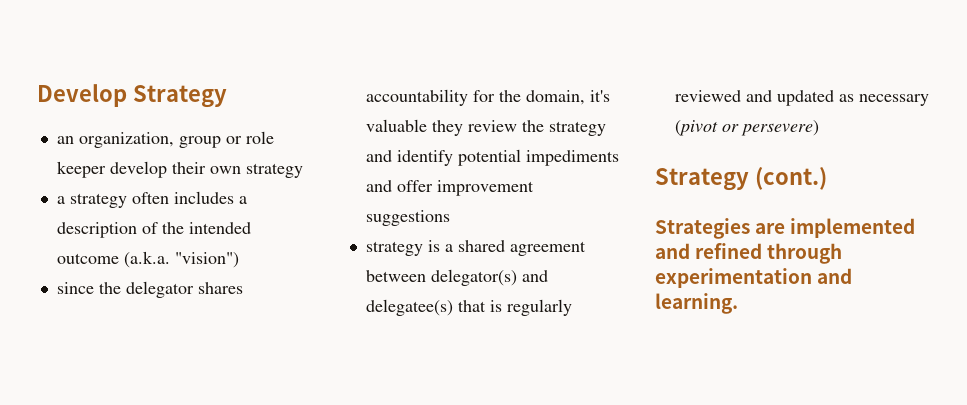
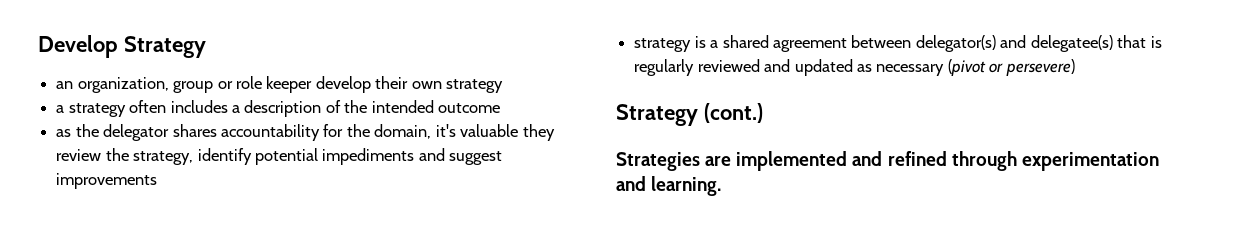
- a strategy often includes a description of the intended outcome (a.k.a. "vision")
- since the delegator shares accountability for the domain, it's valuable they review the strategy and identify potential impediments and offer improvement suggestions
+ a strategy often includes a description of the intended outcome
+ as the delegator shares accountability for the domain, it's valuable they review the strategy, identify potential impediments and suggest improvements

